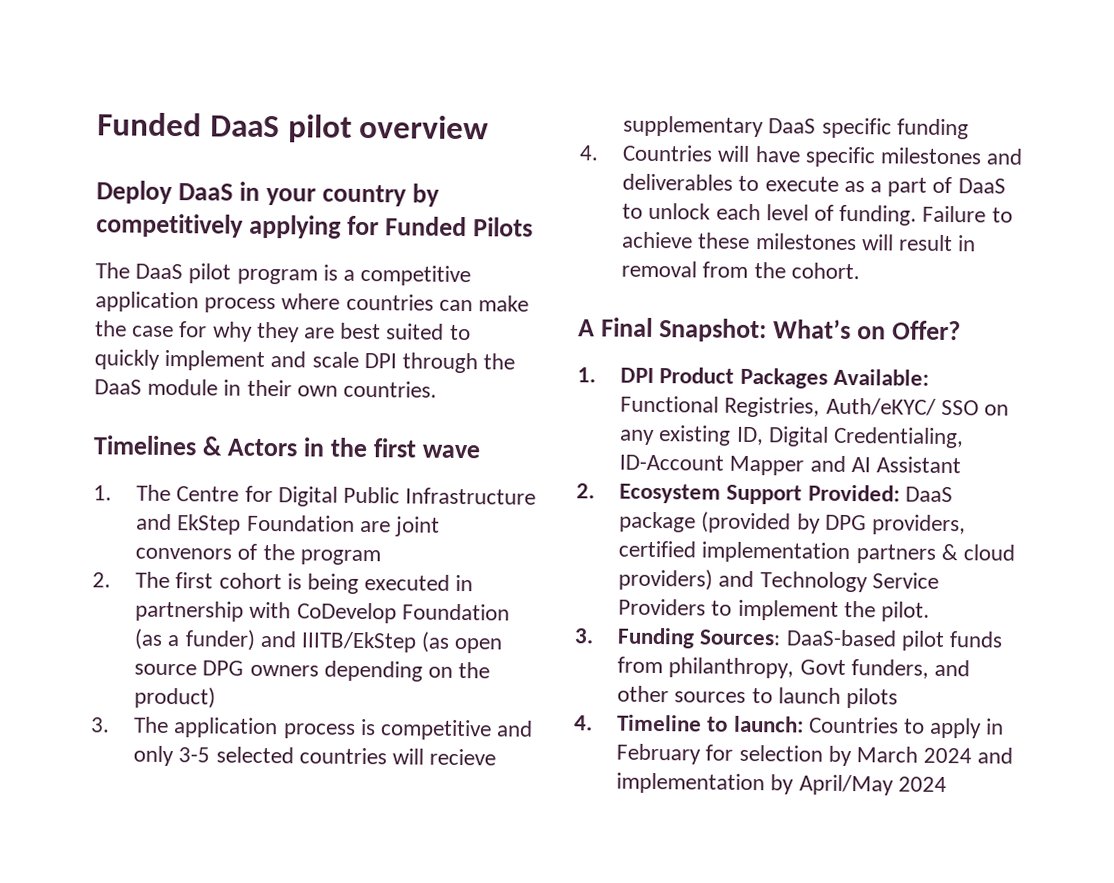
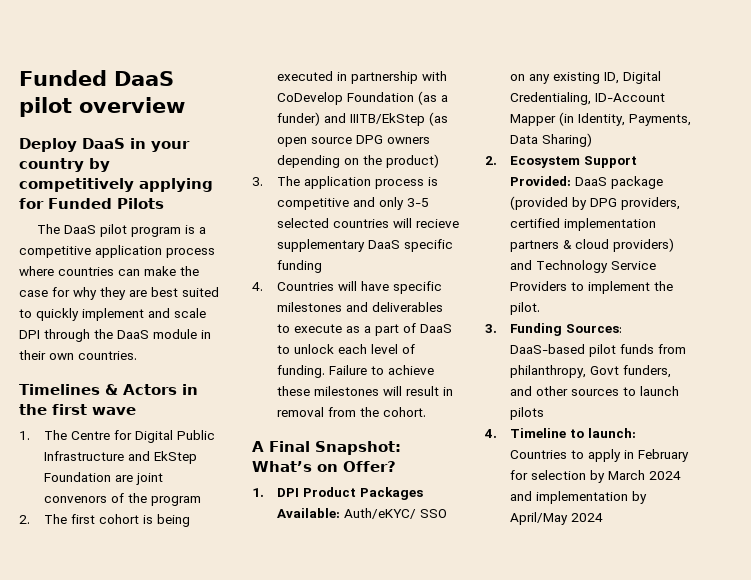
- 1. DPI Product Packages Available: Functional Registries, Auth/eKYC/ SSO on any existing ID, Digital Credentialing, ID-Account Mapper and AI Assistant
+ 1. DPI Product Packages Available: Auth/eKYC/ SSO on any existing ID, Digital Credentialing, ID-Account Mapper (in Identity, Payments, Data Sharing)

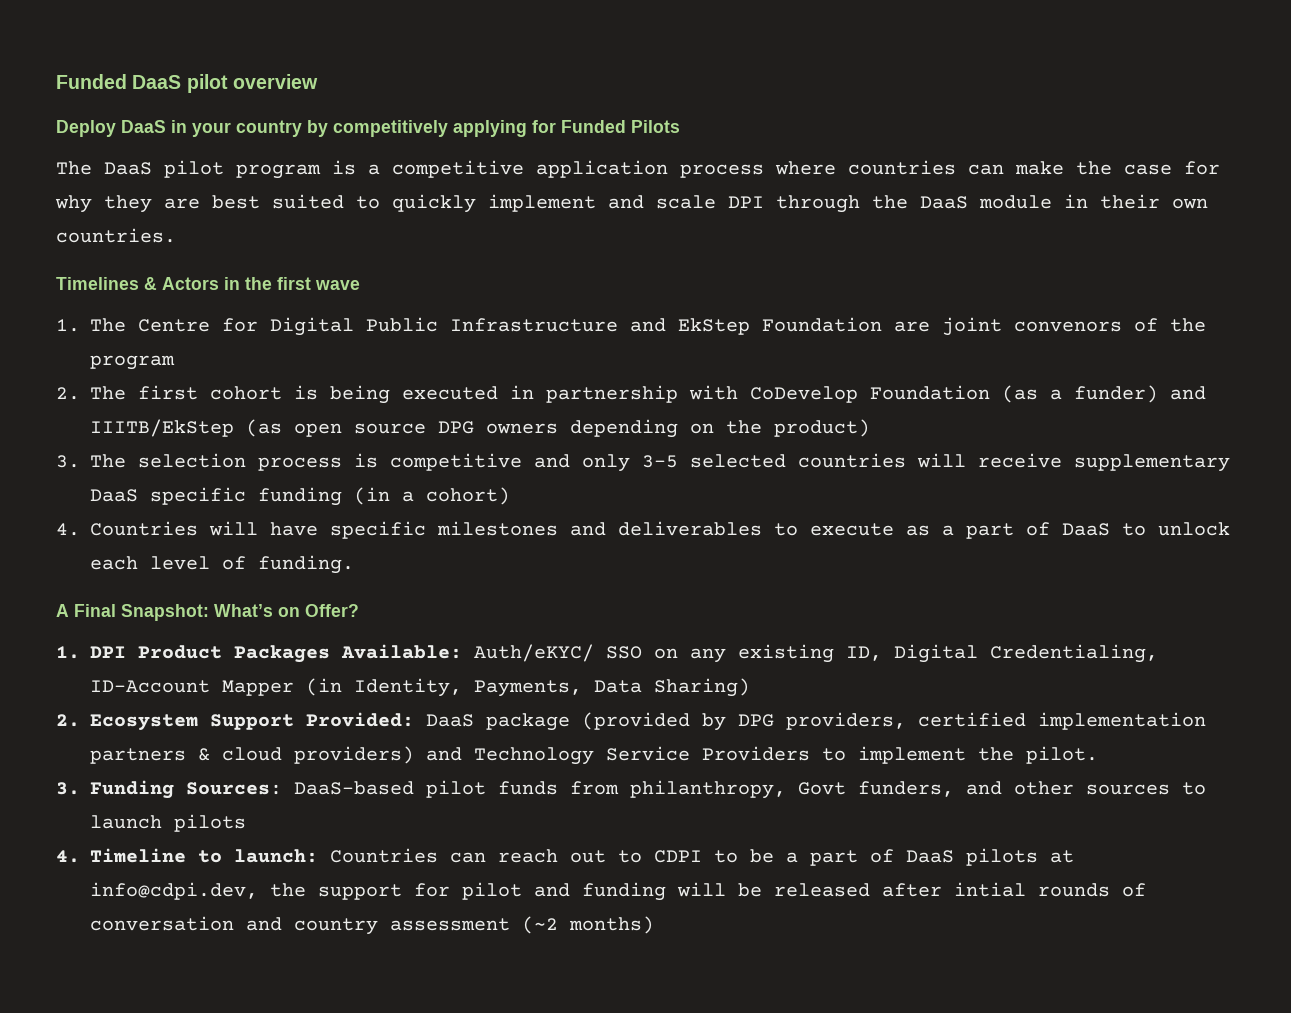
- 3. The application process is competitive and only 3-5 selected countries will recieve supplementary DaaS specific funding
+ 3. The selection process is competitive and only 3-5 selected countries will receive supplementary DaaS specific funding (in a cohort)
- Failure to achieve these milestones will result in removal from the cohort.
- 4. Timeline to launch: Countries to apply in February for selection by March 2024 and implementation by April/May 2024
+ 4. Timeline to launch: Countries can reach out to CDPI to be a part of DaaS pilots at info@cdpi.dev, the support for pilot and funding will be released after intial rounds of conversation and country assessment (~2 months)

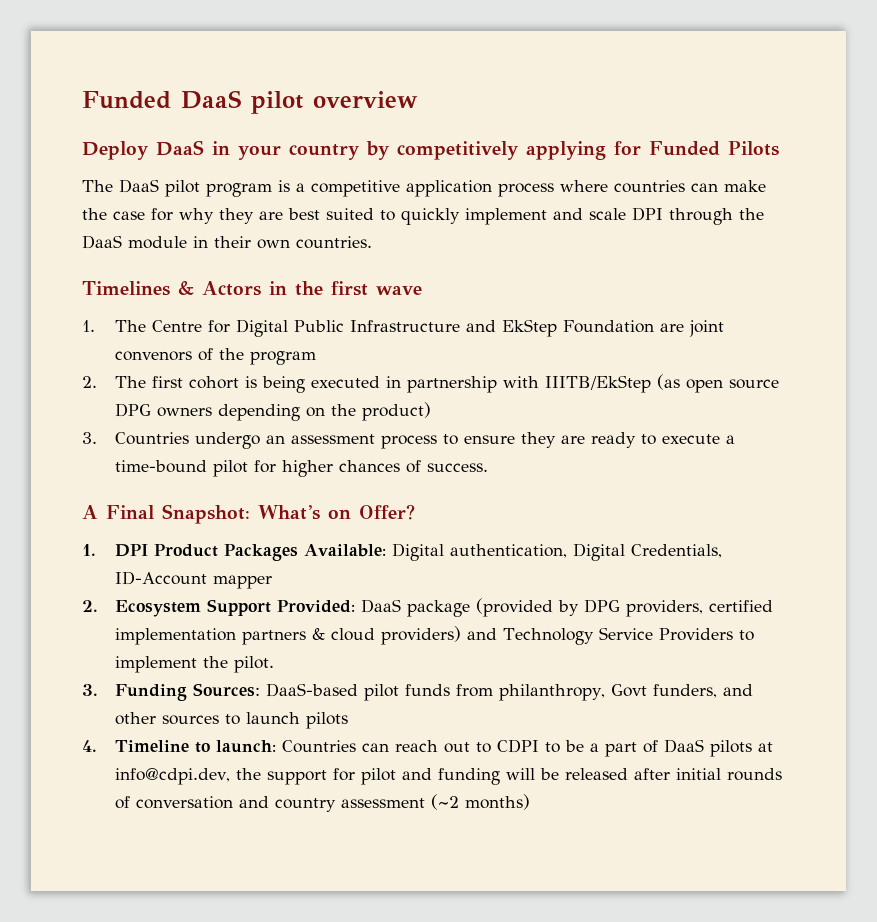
- 2. The first cohort is being executed in partnership with CoDevelop Foundation (as a funder) and IIITB/EkStep (as open source DPG owners depending on the product)
+ 2. The first cohort is being executed in partnership with IIITB/EkStep (as open source DPG owners depending on the product)
- 3. The selection process is competitive and only 3-5 selected countries will receive supplementary DaaS specific funding (in a cohort)
- 4. Countries will have specific milestones and deliverables to execute as a part of DaaS to unlock each level of funding.
+ 3. Countries undergo an assessment process to ensure they are ready to execute a time-bound pilot for higher chances of success.
- 1. DPI Product Packages Available: Auth/eKYC/ SSO on any existing ID, Digital Credentialing, ID-Account Mapper (in Identity, Payments, Data Sharing)
+ 1. DPI Product Packages Available: Digital authentication, Digital Credentials, ID-Account mapper
- 4. Timeline to launch: Countries can reach out to CDPI to be a part of DaaS pilots at info@cdpi.dev, the support for pilot and funding will be released after intial rounds of conversation and country assessment (~2 months)
+ 4. Timeline to launch: Countries can reach out to CDPI to be a part of DaaS pilots at info@cdpi.dev, the support for pilot and funding will be released after initial rounds of conversation and country assessment (~2 months)

